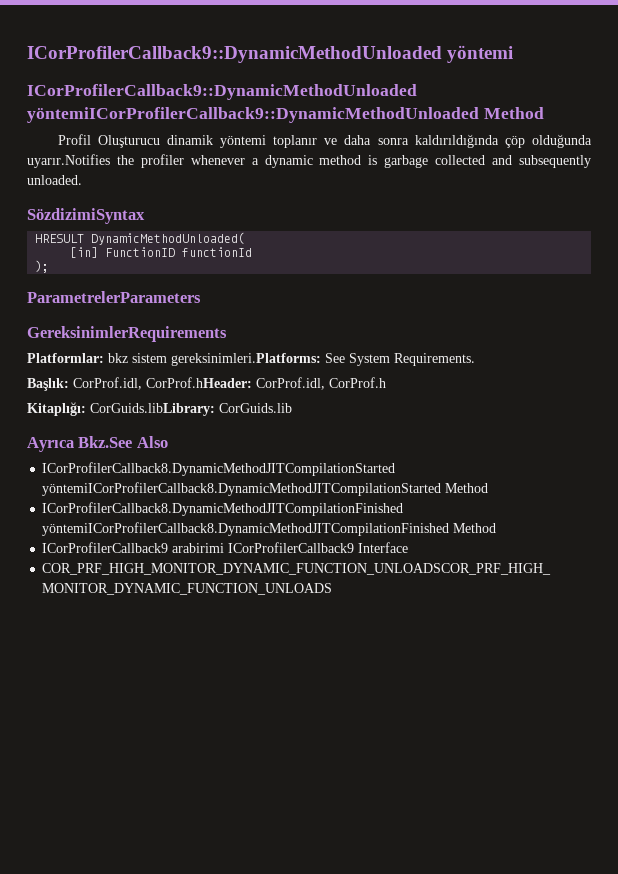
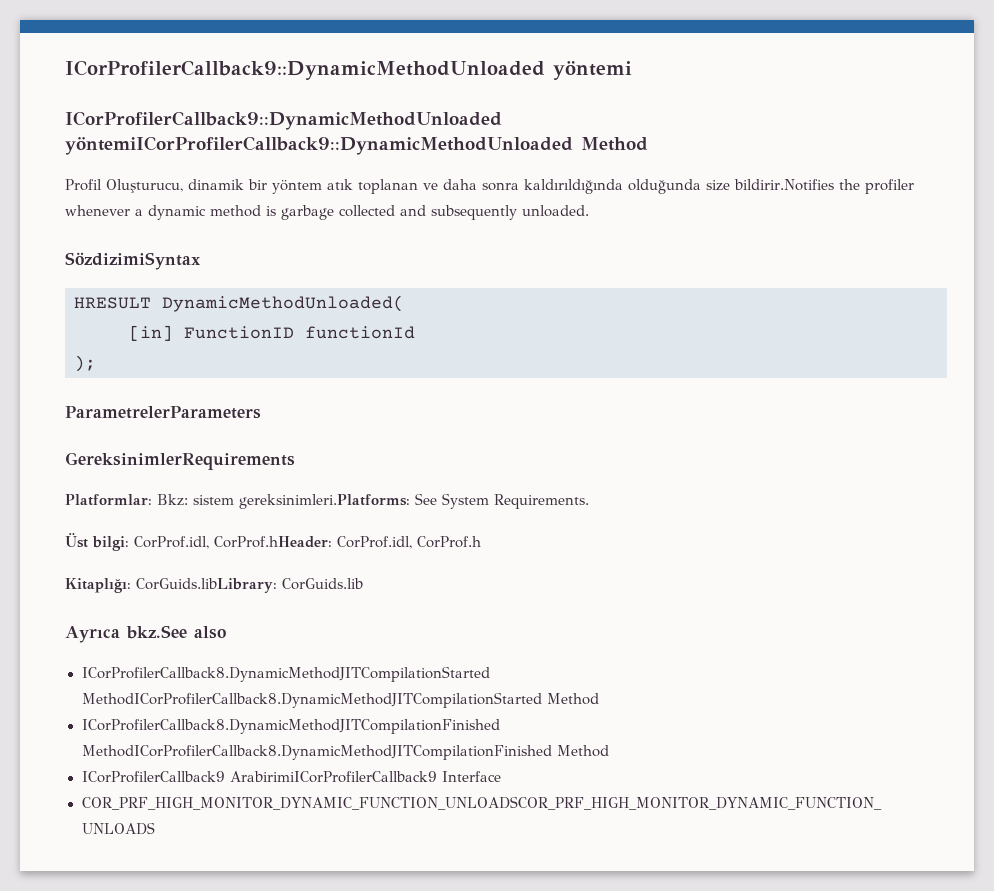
- Profil Oluşturucu dinamik yöntemi toplanır ve daha sonra kaldırıldığında çöp olduğunda uyarır.Notifies the profiler whenever a dynamic method is garbage collected and subsequently unloaded.
+ Profil Oluşturucu, dinamik bir yöntem atık toplanan ve daha sonra kaldırıldığında olduğunda size bildirir.Notifies the profiler whenever a dynamic method is garbage collected and subsequently unloaded.
- Platformlar: bkz sistem gereksinimleri.Platforms: See System Requirements.
+ Platformlar: Bkz: sistem gereksinimleri.Platforms: See System Requirements.
- Başlık: CorProf.idl, CorProf.hHeader: CorProf.idl, CorProf.h
+ Üst bilgi: CorProf.idl, CorProf.hHeader: CorProf.idl, CorProf.h
- Ayrıca Bkz.See Also
+ Ayrıca bkz.See also
- ICorProfilerCallback8.DynamicMethodJITCompilationStarted yöntemiICorProfilerCallback8.DynamicMethodJITCompilationStarted Method
+ ICorProfilerCallback8.DynamicMethodJITCompilationStarted MethodICorProfilerCallback8.DynamicMethodJITCompilationStarted Method
- ICorProfilerCallback8.DynamicMethodJITCompilationFinished yöntemiICorProfilerCallback8.DynamicMethodJITCompilationFinished Method
+ ICorProfilerCallback8.DynamicMethodJITCompilationFinished MethodICorProfilerCallback8.DynamicMethodJITCompilationFinished Method
- ICorProfilerCallback9 arabirimi ICorProfilerCallback9 Interface
+ ICorProfilerCallback9 ArabirimiICorProfilerCallback9 Interface

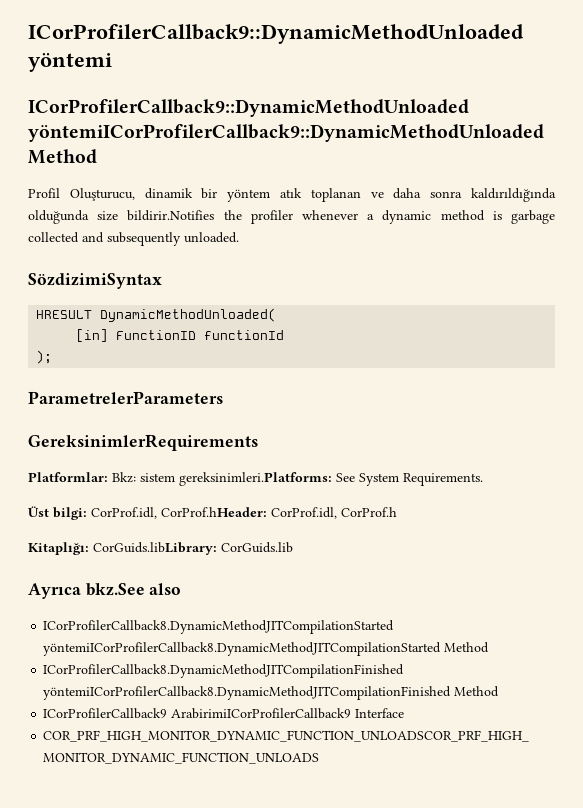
- ICorProfilerCallback8.DynamicMethodJITCompilationStarted MethodICorProfilerCallback8.DynamicMethodJITCompilationStarted Method
+ ICorProfilerCallback8.DynamicMethodJITCompilationStarted yöntemiICorProfilerCallback8.DynamicMethodJITCompilationStarted Method
- ICorProfilerCallback8.DynamicMethodJITCompilationFinished MethodICorProfilerCallback8.DynamicMethodJITCompilationFinished Method
+ ICorProfilerCallback8.DynamicMethodJITCompilationFinished yöntemiICorProfilerCallback8.DynamicMethodJITCompilationFinished Method

